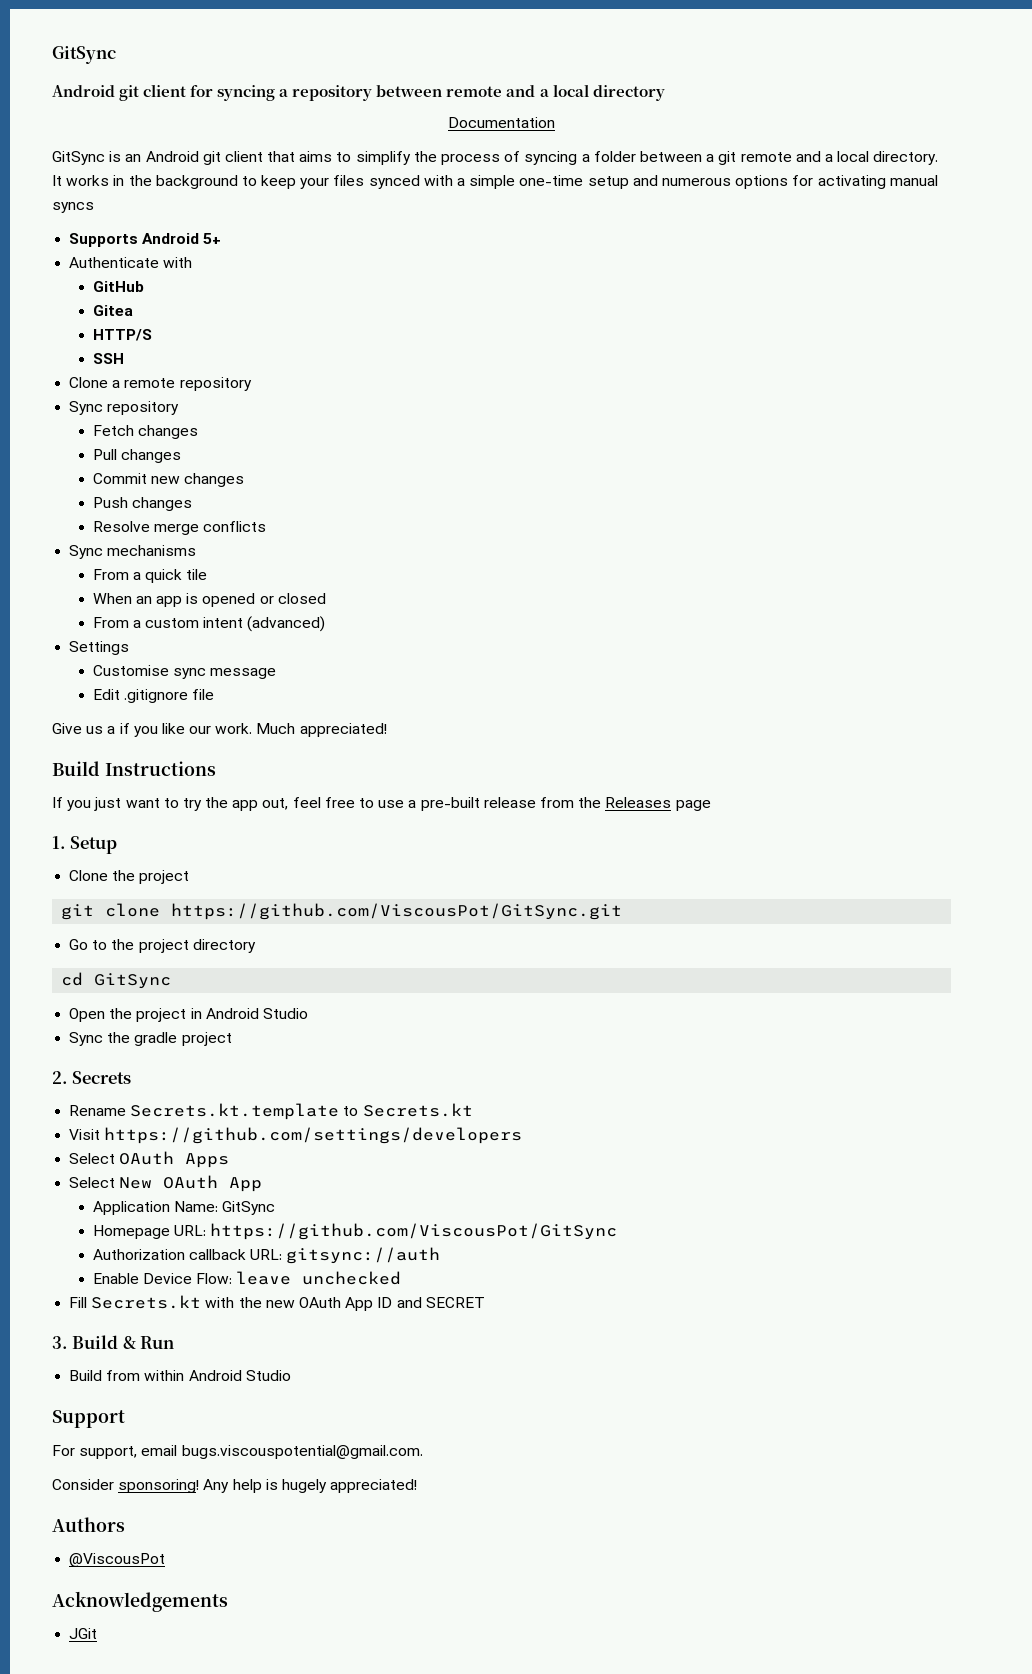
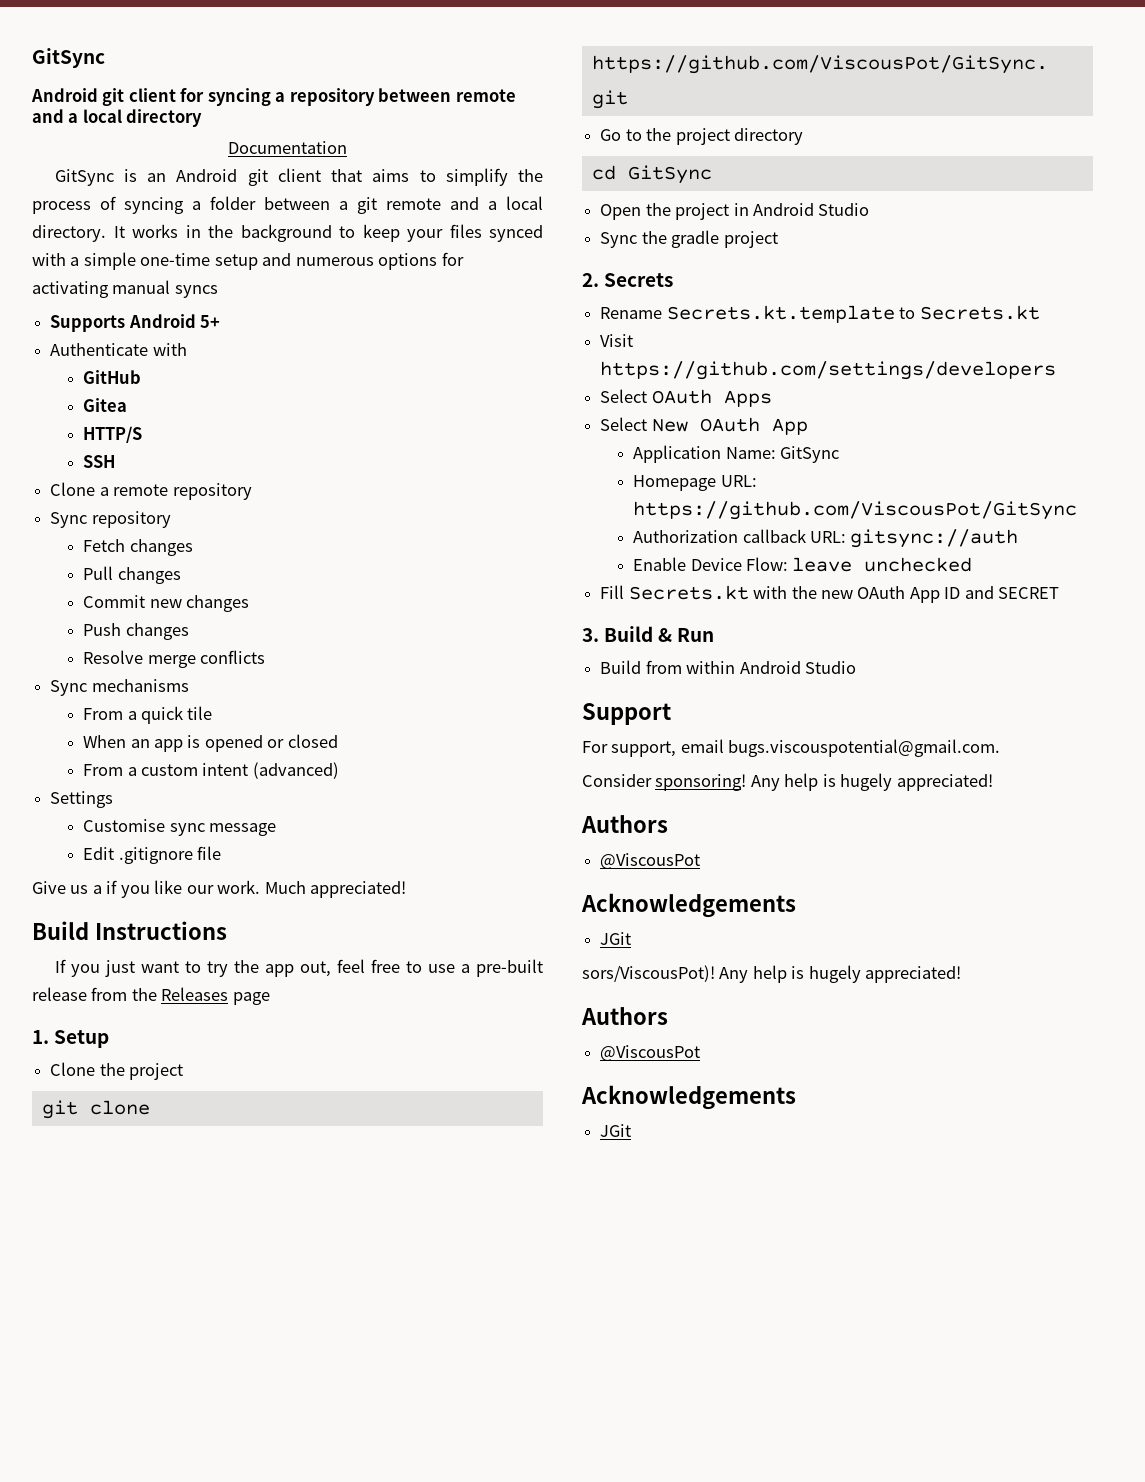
+ sors/ViscousPot)! Any help is hugely appreciated!
+ Authors
+ @ViscousPot
+ Acknowledgements
+ JGit

